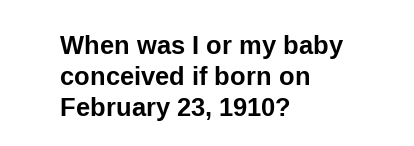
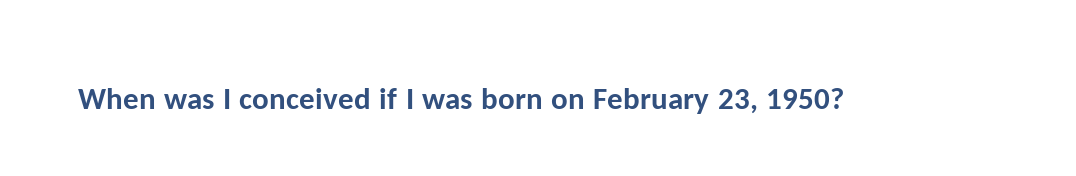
- When was I or my baby conceived if born on February 23, 1910?
+ When was I conceived if I was born on February 23, 1950?

